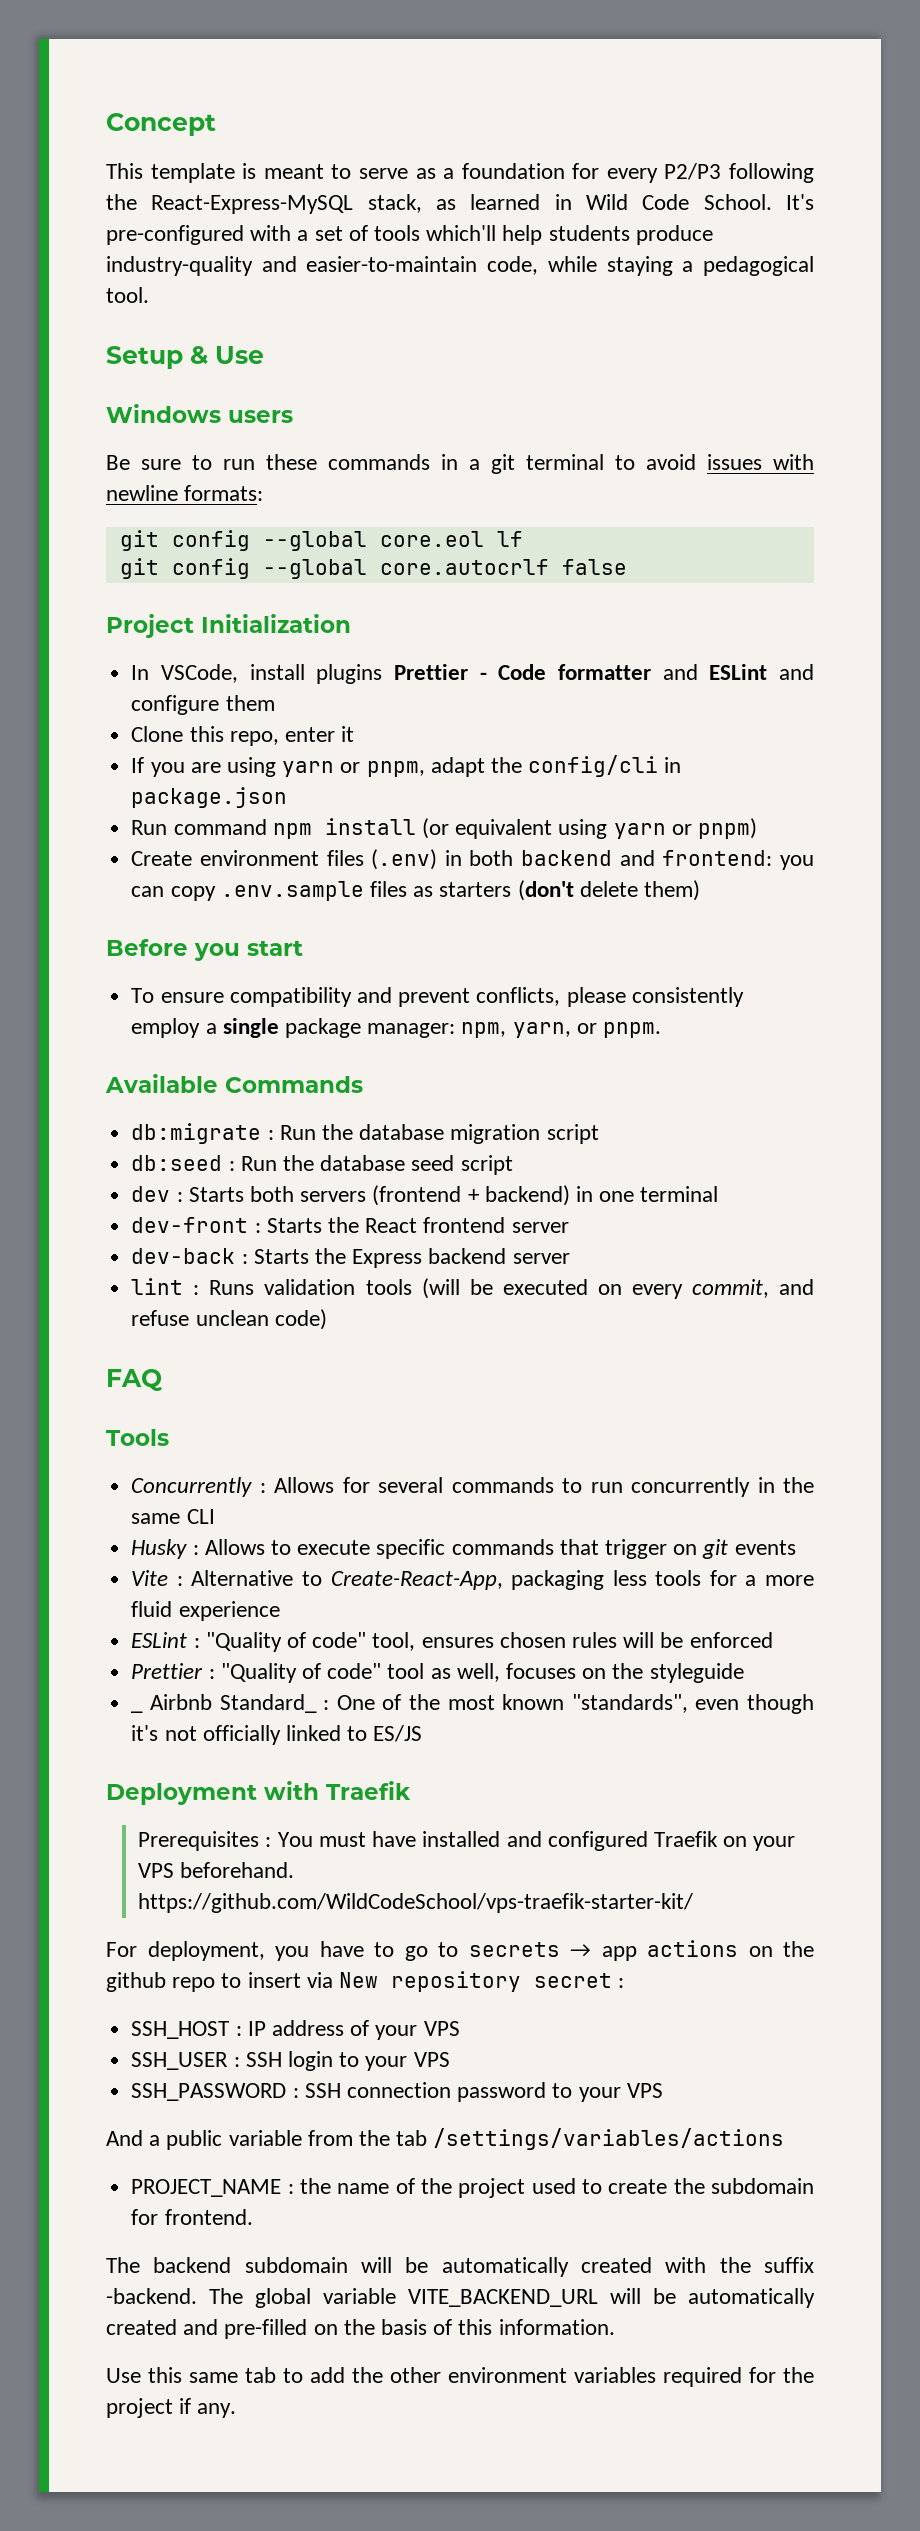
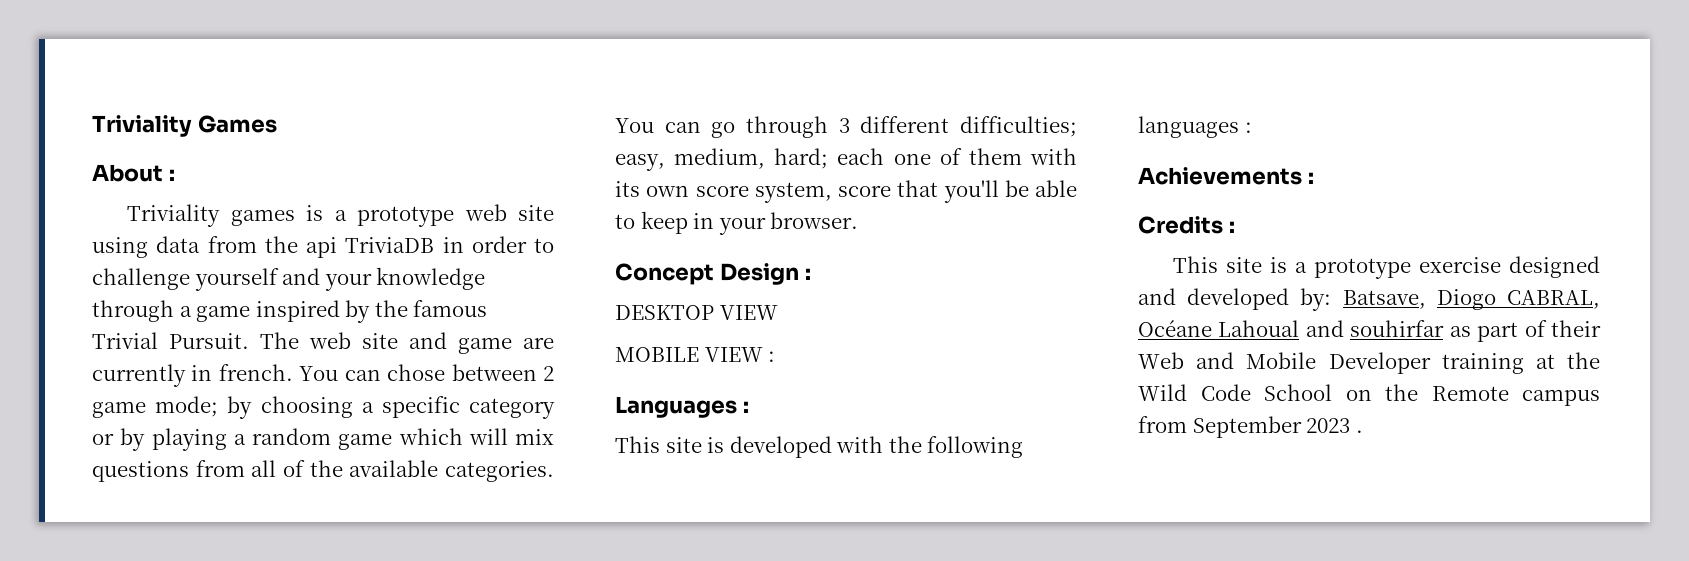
- Concept
- This template is meant to serve as a foundation for every P2/P3 following the React-Express-MySQL stack, as learned in Wild Code School. It's pre-configured with a set of tools which'll help students produce industry-quality and easier-to-maintain code, while staying a pedagogical tool.
- Setup & Use
- Windows users
- Be sure to run these commands in a git terminal to avoid issues with newline formats:
- git config --global core.eol lf
- git config --global core.autocrlf false
- Project Initialization
- In VSCode, install plugins Prettier - Code formatter and ESLint and configure them
- Clone this repo, enter it
- If you are using yarn or pnpm, adapt the config/cli in package.json
- Run command npm install (or equivalent using yarn or pnpm)
- Create environment files (.env) in both backend and frontend: you can copy .env.sample files as starters (don't delete them)
- Before you start
- To ensure compatibility and prevent conflicts, please consistently employ a single package manager: npm, yarn, or pnpm.
- Available Commands
- db:migrate : Run the database migration script
- db:seed : Run the database seed script
- dev : Starts both servers (frontend + backend) in one terminal
- dev-front : Starts the React frontend server
- dev-back : Starts the Express backend server
- lint : Runs validation tools (will be executed on every commit, and refuse unclean code)
- FAQ
- Tools
- Concurrently : Allows for several commands to run concurrently in the same CLI
- Husky : Allows to execute specific commands that trigger on git events
- Vite : Alternative to Create-React-App, packaging less tools for a more fluid experience
- ESLint : "Quality of code" tool, ensures chosen rules will be enforced
- Prettier : "Quality of code" tool as well, focuses on the styleguide
- _ Airbnb Standard_ : One of the most known "standards", even though it's not officially linked to ES/JS
- Deployment with Traefik
- Prerequisites : You must have installed and configured Traefik on your VPS beforehand. https://github.com/WildCodeSchool/vps-traefik-starter-kit/
- For deployment, you have to go to secrets → app actions on the github repo to insert via New repository secret :
- SSH_HOST : IP address of your VPS
- SSH_USER : SSH login to your VPS
- SSH_PASSWORD : SSH connection password to your VPS
- And a public variable from the tab /settings/variables/actions
- PROJECT_NAME : the name of the project used to create the subdomain for frontend.
- The backend subdomain will be automatically created with the suffix -backend. The global variable VITE_BACKEND_URL will be automatically created and pre-filled on the basis of this information.
- Use this same tab to add the other environment variables required for the project if any.
+ Triviality Games
+ About :
+ Triviality games is a prototype web site using data from the api TriviaDB in order to challenge yourself and your knowledge through a game inspired by the famous Trivial Pursuit. The web site and game are currently in french. You can chose between 2 game mode; by choosing a specific category or by playing a random game which will mix questions from all of the available categories. You can go through 3 different difficulties; easy, medium, hard; each one of them with its own score system, score that you'll be able to keep in your browser.
+ Concept Design :
+ DESKTOP VIEW
+ MOBILE VIEW :
+ Languages :
+ This site is developed with the following languages :
+ Achievements :
+ Credits :
+ This site is a prototype exercise designed and developed by: Batsave, Diogo CABRAL, Océane Lahoual and souhirfar as part of their Web and Mobile Developer training at the Wild Code School on the Remote campus from September 2023 .

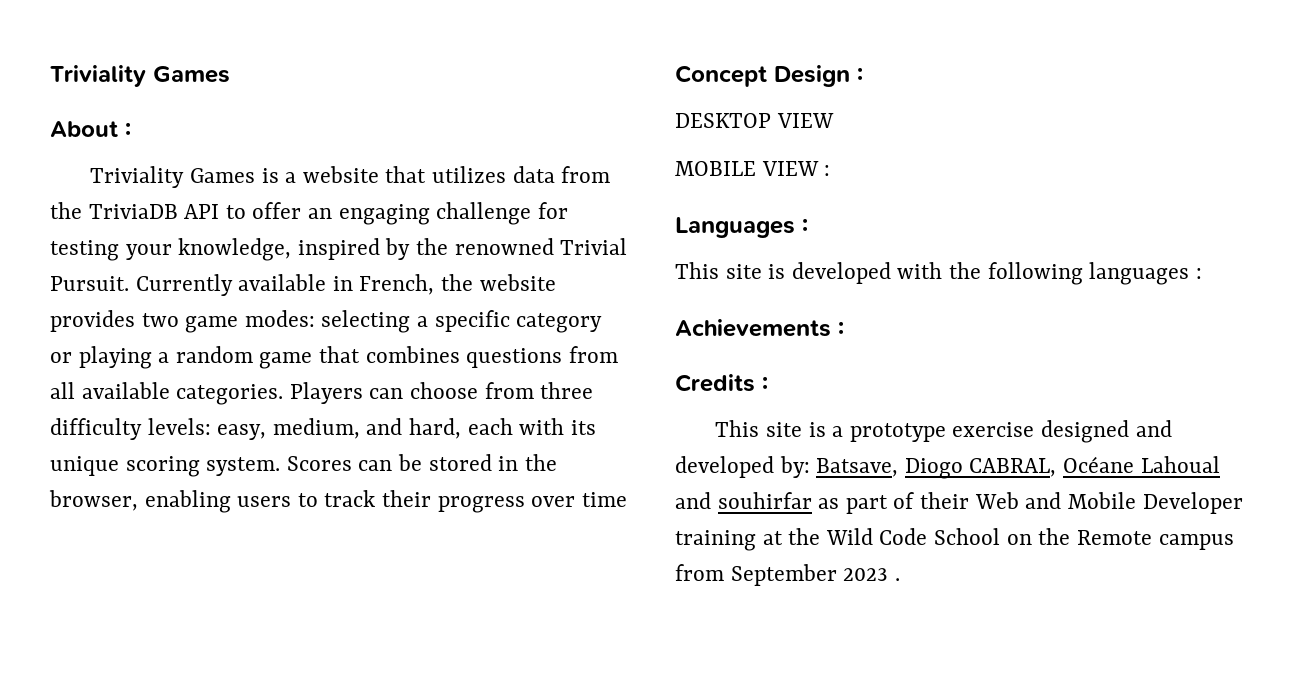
- Triviality games is a prototype web site using data from the api TriviaDB in order to challenge yourself and your knowledge through a game inspired by the famous Trivial Pursuit.
+ Triviality Games is a website that utilizes data from the TriviaDB API to offer an engaging challenge for testing your knowledge, inspired by the renowned Trivial Pursuit.
- The web site and game are currently in french. You can chose between 2 game mode; by choosing a specific category or by playing a random game which will mix questions from all of the available categories. You can go through 3 different difficulties; easy, medium, hard; each one of them with its own score system, score that you'll be able to keep in your browser.
+ Currently available in French, the website provides two game modes: selecting a specific category or playing a random game that combines questions from all available categories. Players can choose from three difficulty levels: easy, medium, and hard, each with its unique scoring system. Scores can be stored in the browser, enabling users to track their progress over time

